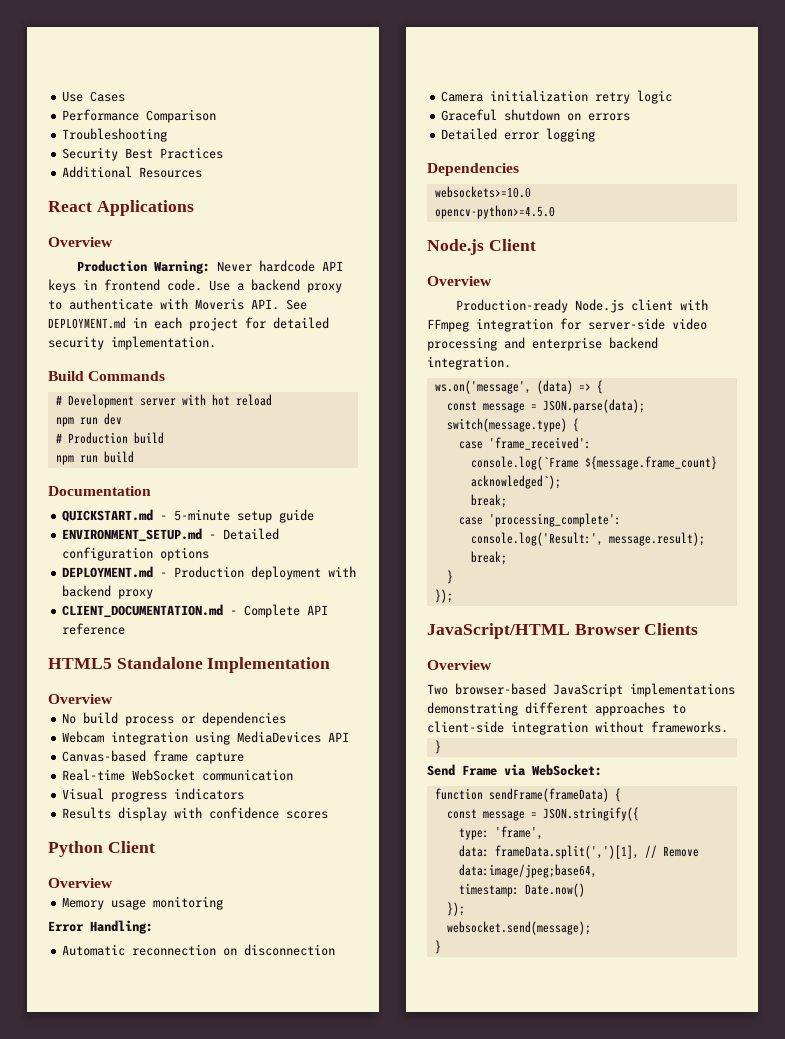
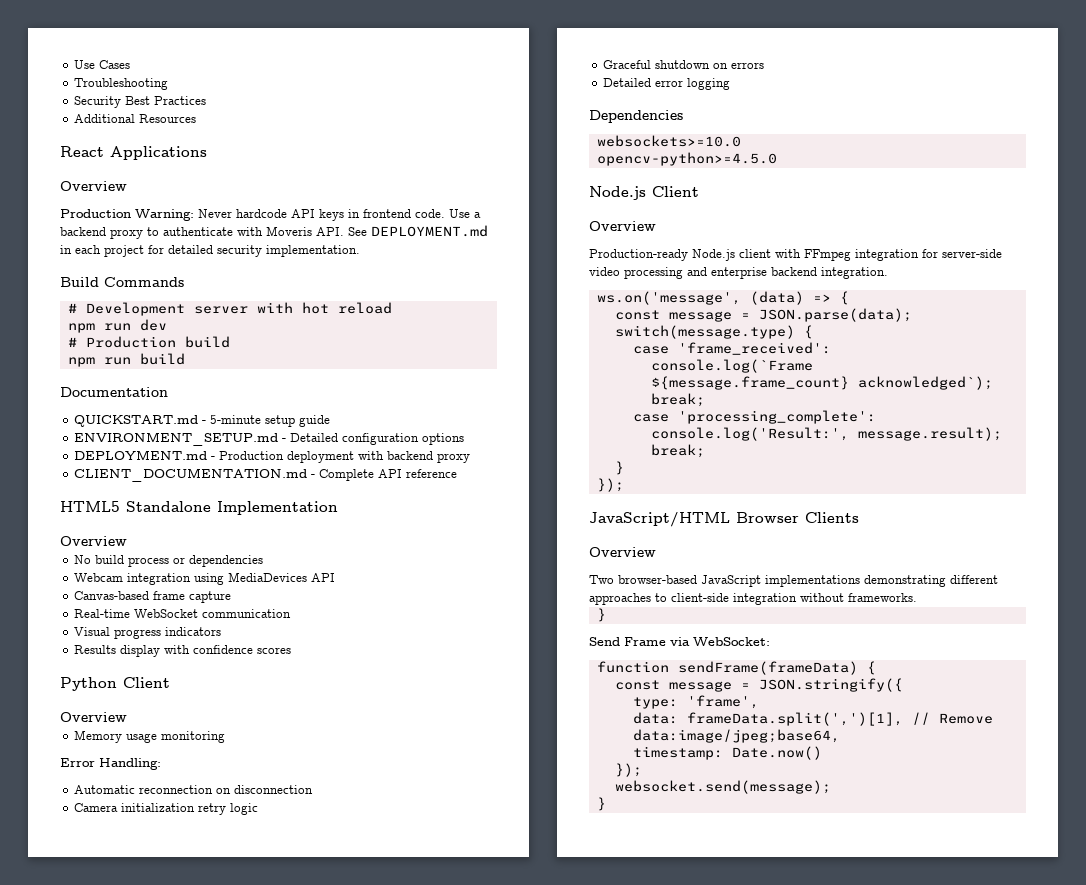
- Performance Comparison

